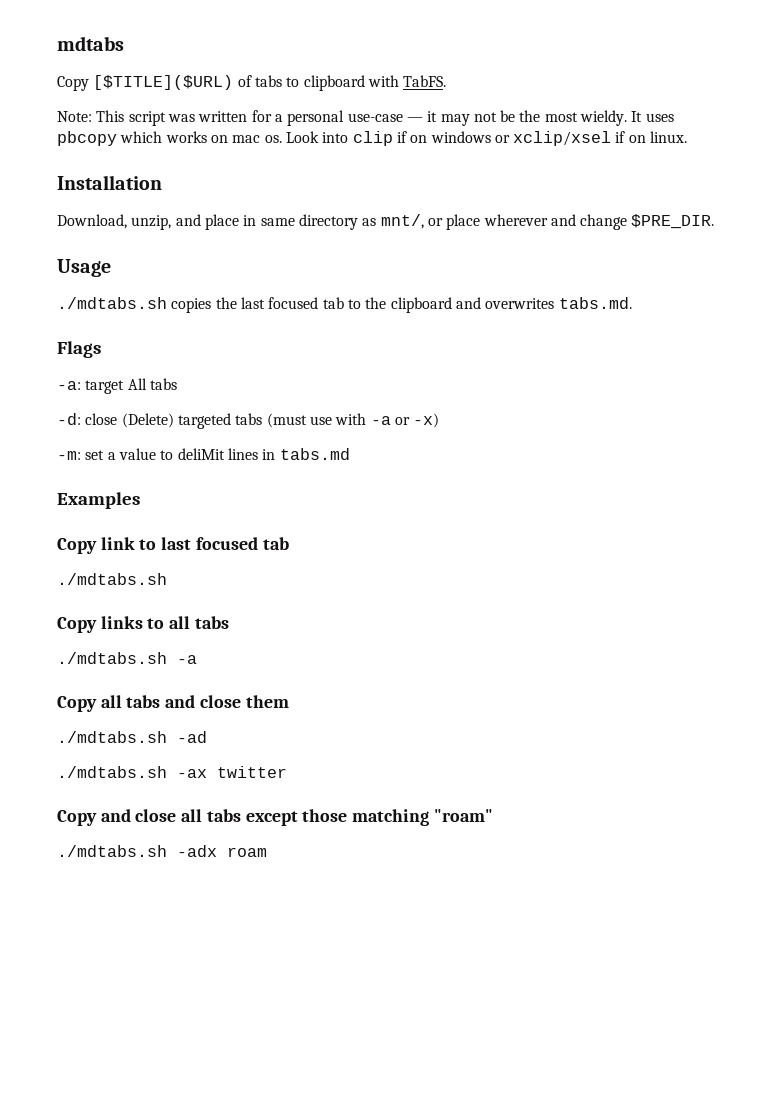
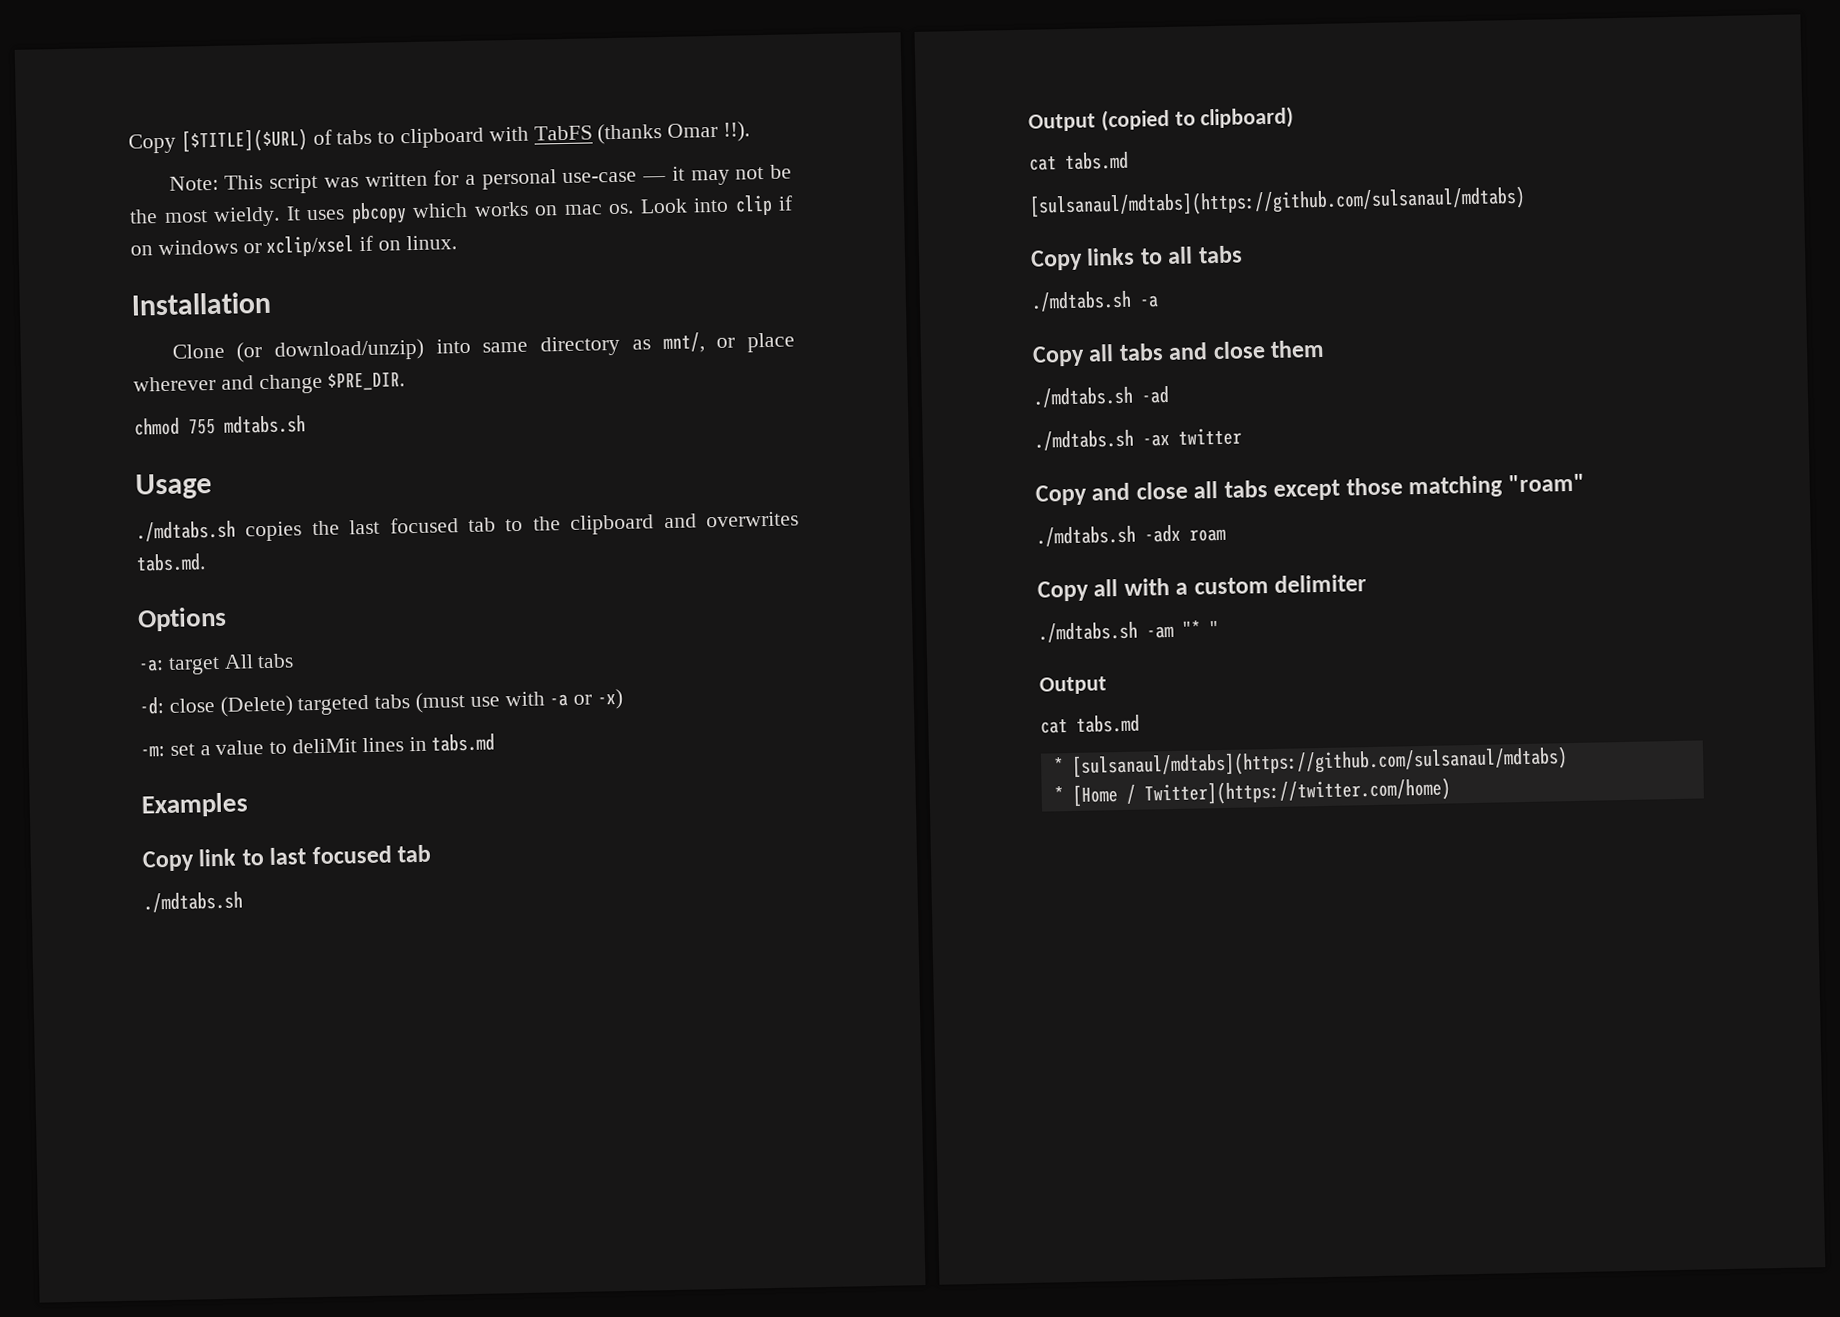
- mdtabs
- Copy [$TITLE]($URL) of tabs to clipboard with TabFS.
+ Copy [$TITLE]($URL) of tabs to clipboard with TabFS (thanks Omar !!).
- Download, unzip, and place in same directory as mnt/, or place wherever and change $PRE_DIR.
+ Clone (or download/unzip) into same directory as mnt/, or place wherever and change $PRE_DIR.
+ chmod 755 mdtabs.sh
- Flags
+ Options
+ Output (copied to clipboard)
+ cat tabs.md
+ [sulsanaul/mdtabs](https://github.com/sulsanaul/mdtabs)
+ Copy all with a custom delimiter
+ ./mdtabs.sh -am "* "
+ Output
+ cat tabs.md
+ * [sulsanaul/mdtabs](https://github.com/sulsanaul/mdtabs)
+ * [Home / Twitter](https://twitter.com/home)

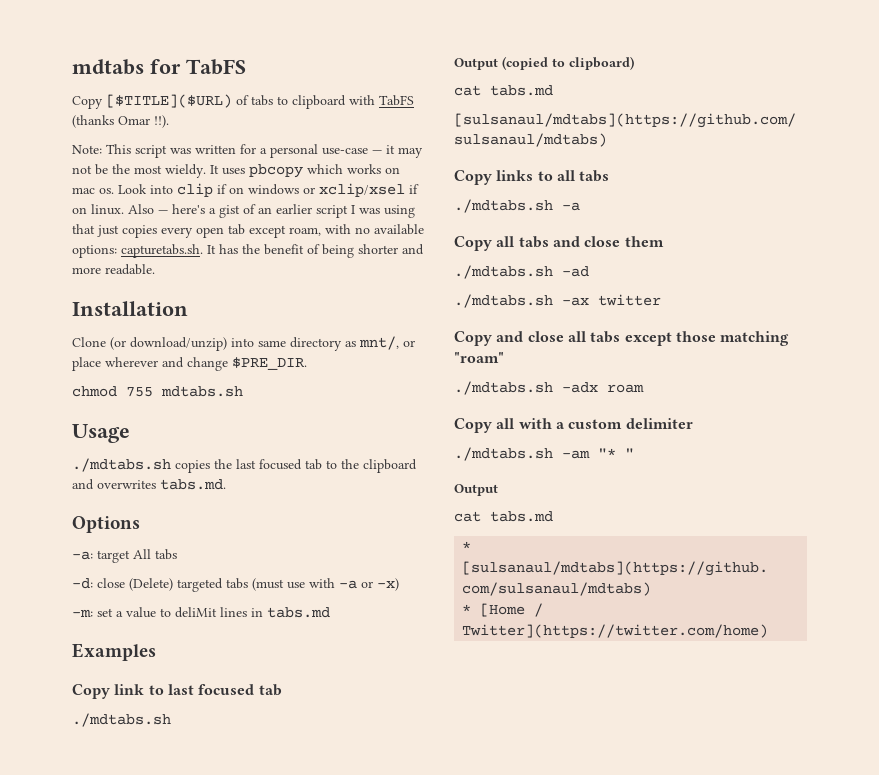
+ mdtabs for TabFS
+ Also — here's a gist of an earlier script I was using that just copies every open tab except roam, with no available options: capturetabs.sh. It has the benefit of being shorter and more readable.

